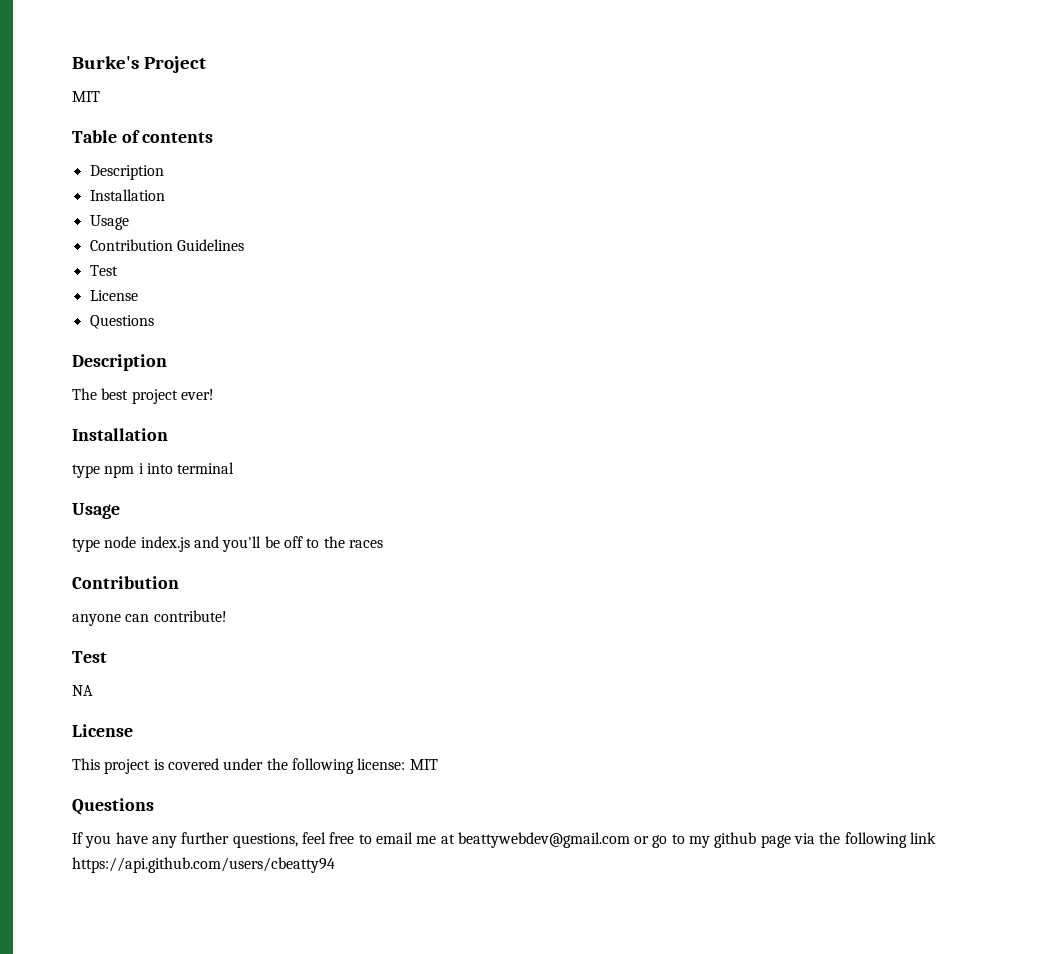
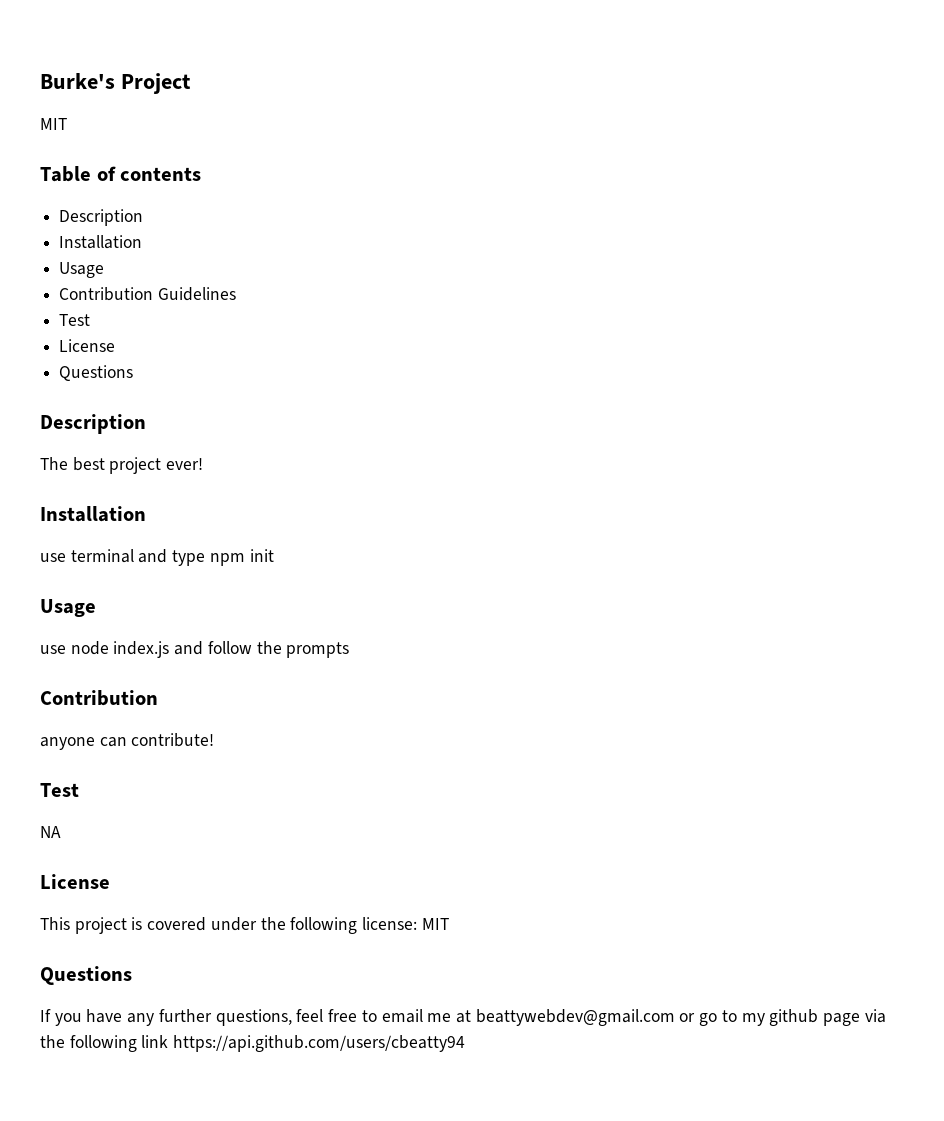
- type npm i into terminal
+ use terminal and type npm init
  Usage
- type node index.js and you'll be off to the races
+ use node index.js and follow the prompts

